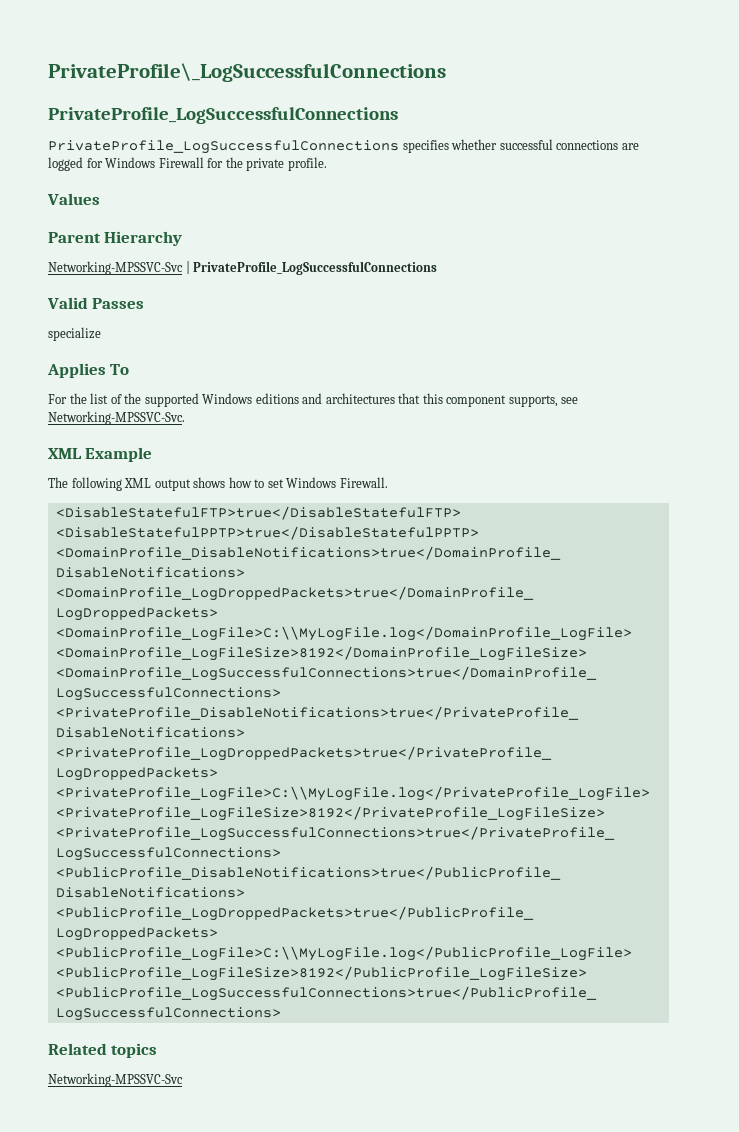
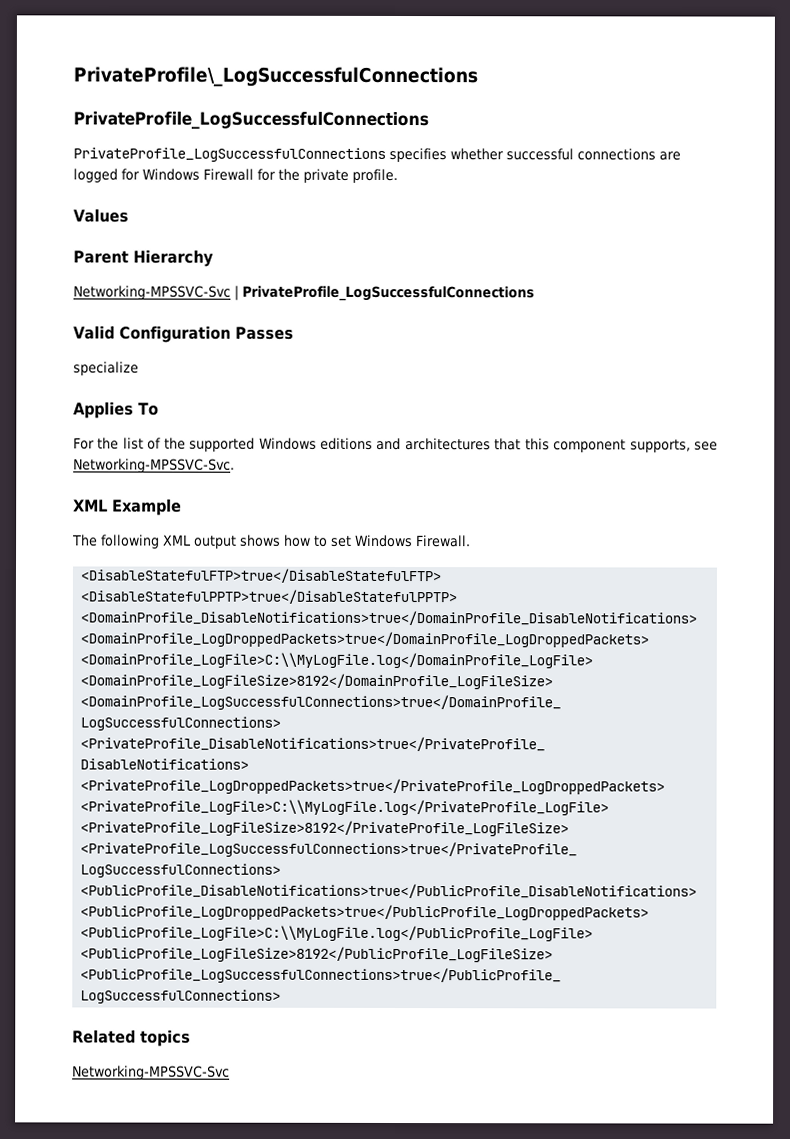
- Valid Passes
+ Valid Configuration Passes

